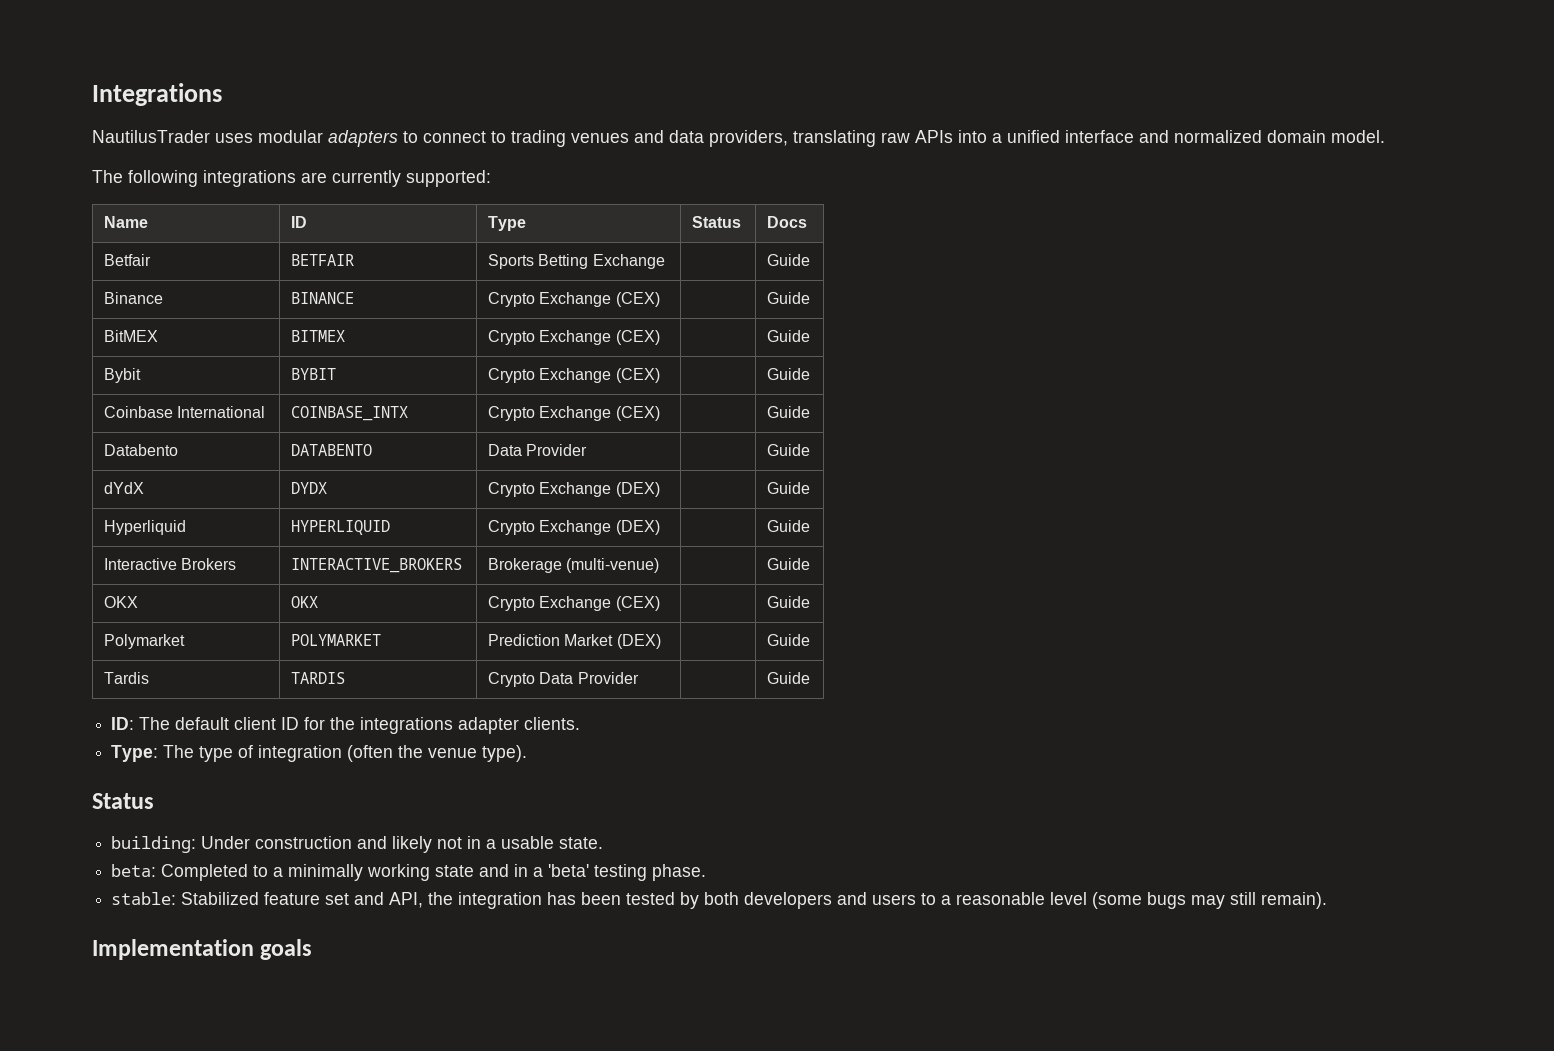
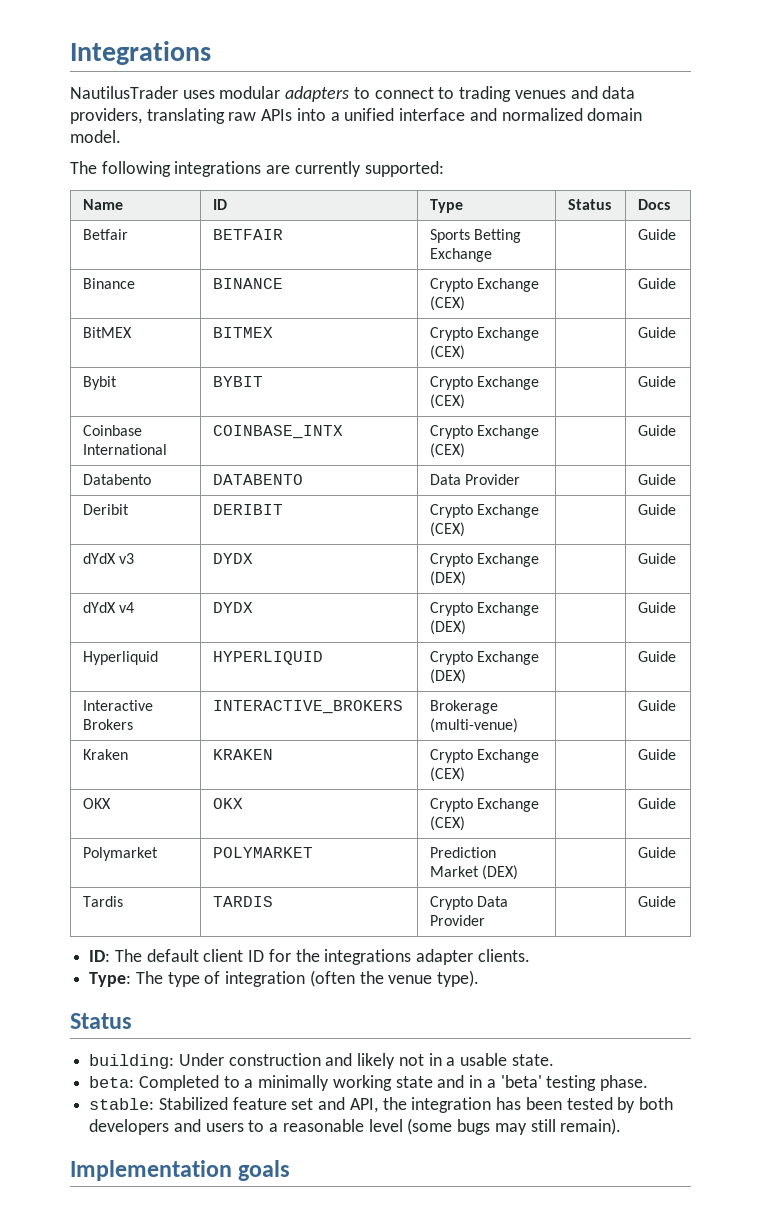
- dYdX | DYDX | Crypto Exchange (DEX) | | Guide
+ Deribit | DERIBIT | Crypto Exchange (CEX) | | Guide
+ dYdX v3 | DYDX | Crypto Exchange (DEX) | | Guide
+ dYdX v4 | DYDX | Crypto Exchange (DEX) | | Guide
+ Kraken | KRAKEN | Crypto Exchange (CEX) | | Guide

